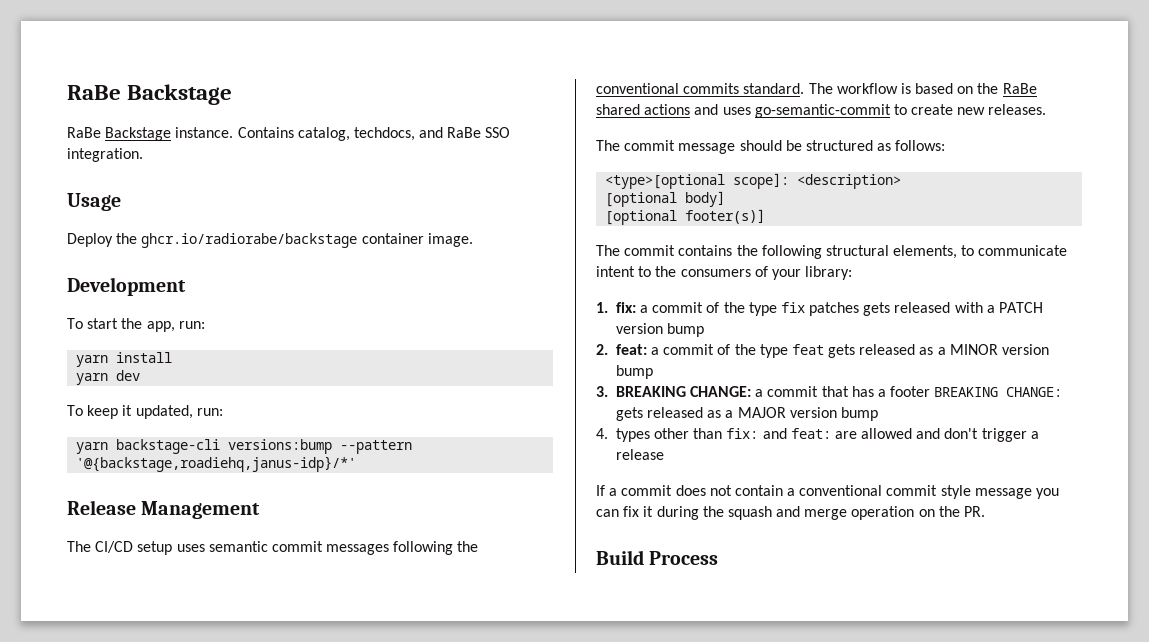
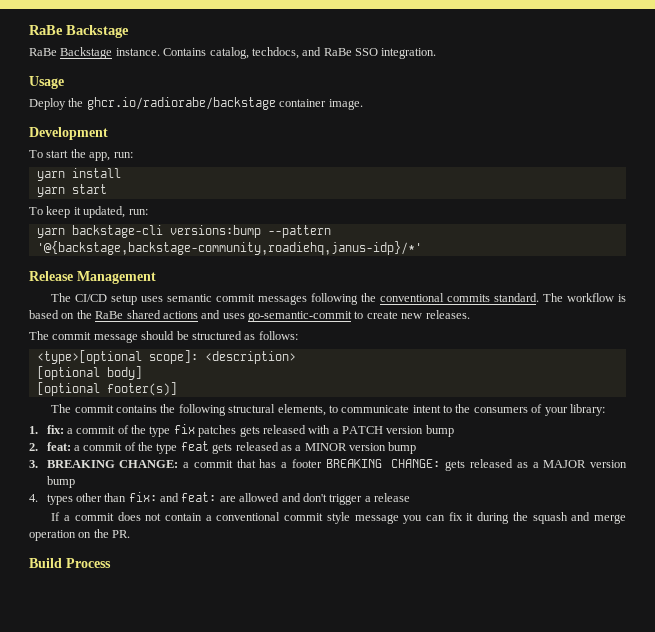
- yarn dev
+ yarn start
- yarn backstage-cli versions:bump --pattern '@{backstage,roadiehq,janus-idp}/*'
+ yarn backstage-cli versions:bump --pattern '@{backstage,backstage-community,roadiehq,janus-idp}/*'

